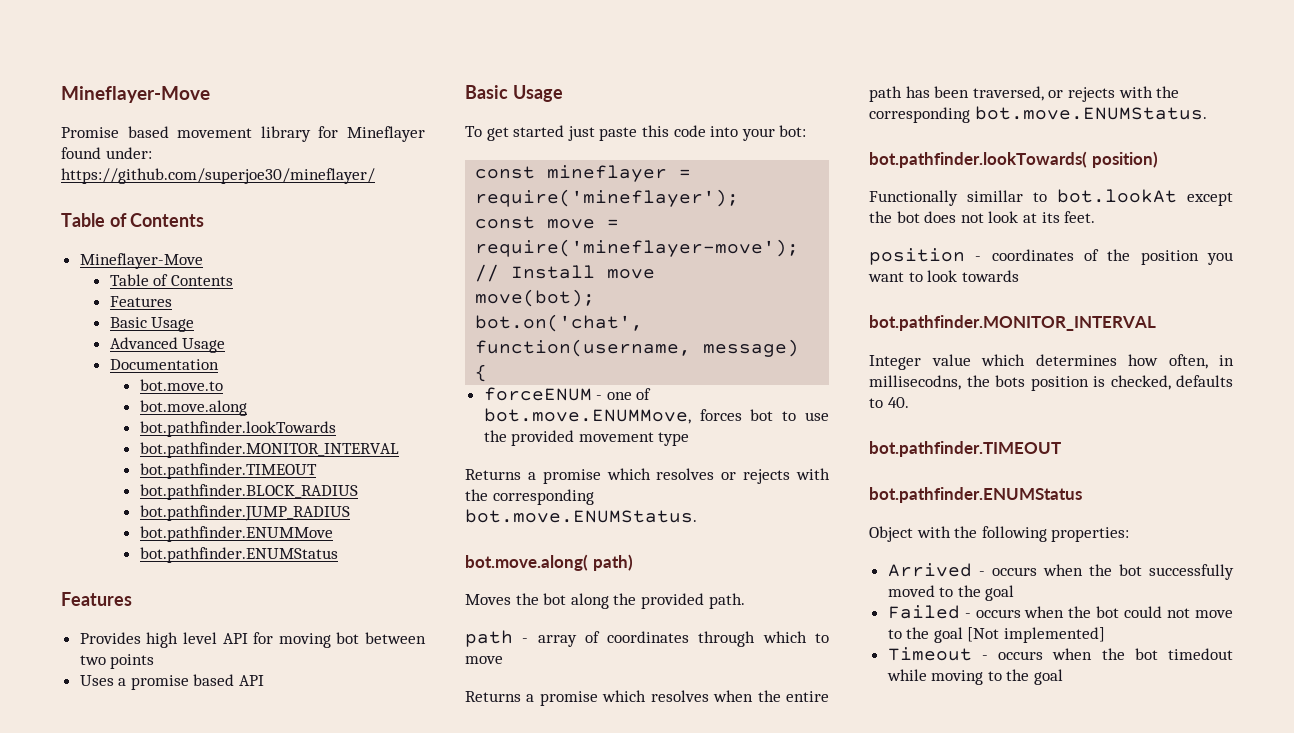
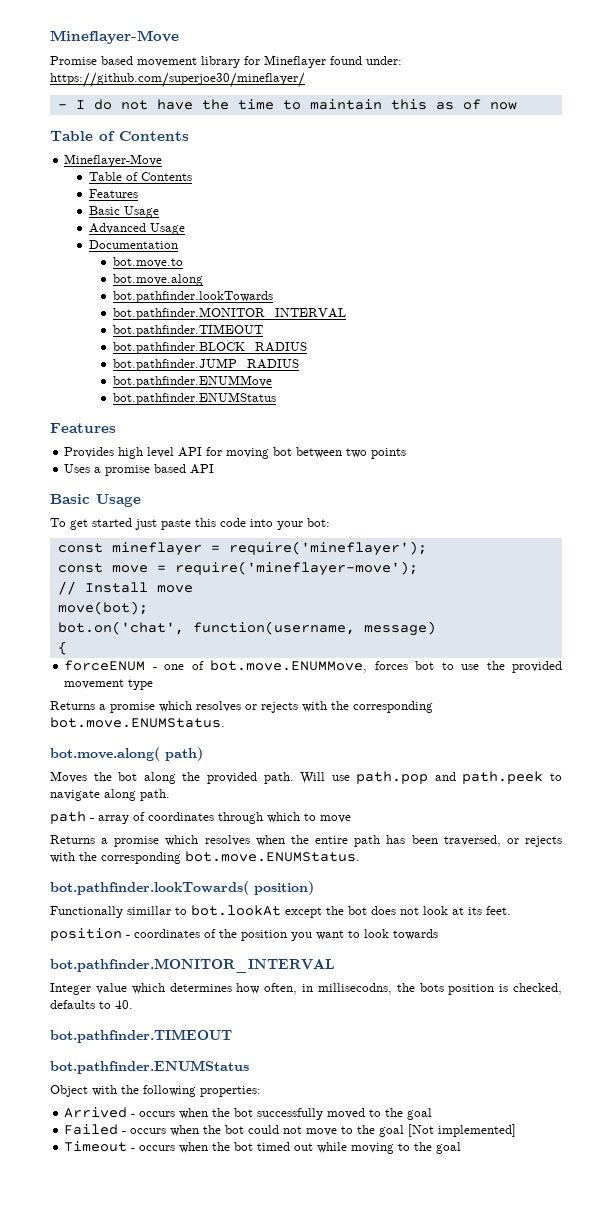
+ - I do not have the time to maintain this as of now
+ Will use path.pop and path.peek to navigate along path.
- Timeout - occurs when the bot timedout while moving to the goal
+ Timeout - occurs when the bot timed out while moving to the goal

